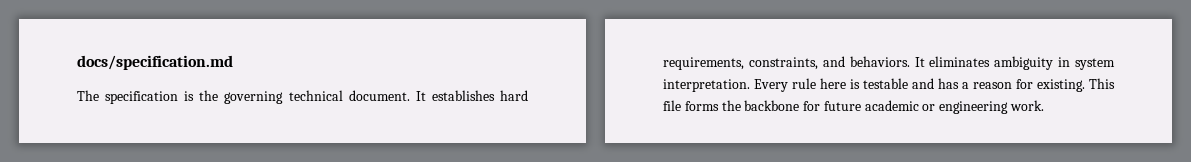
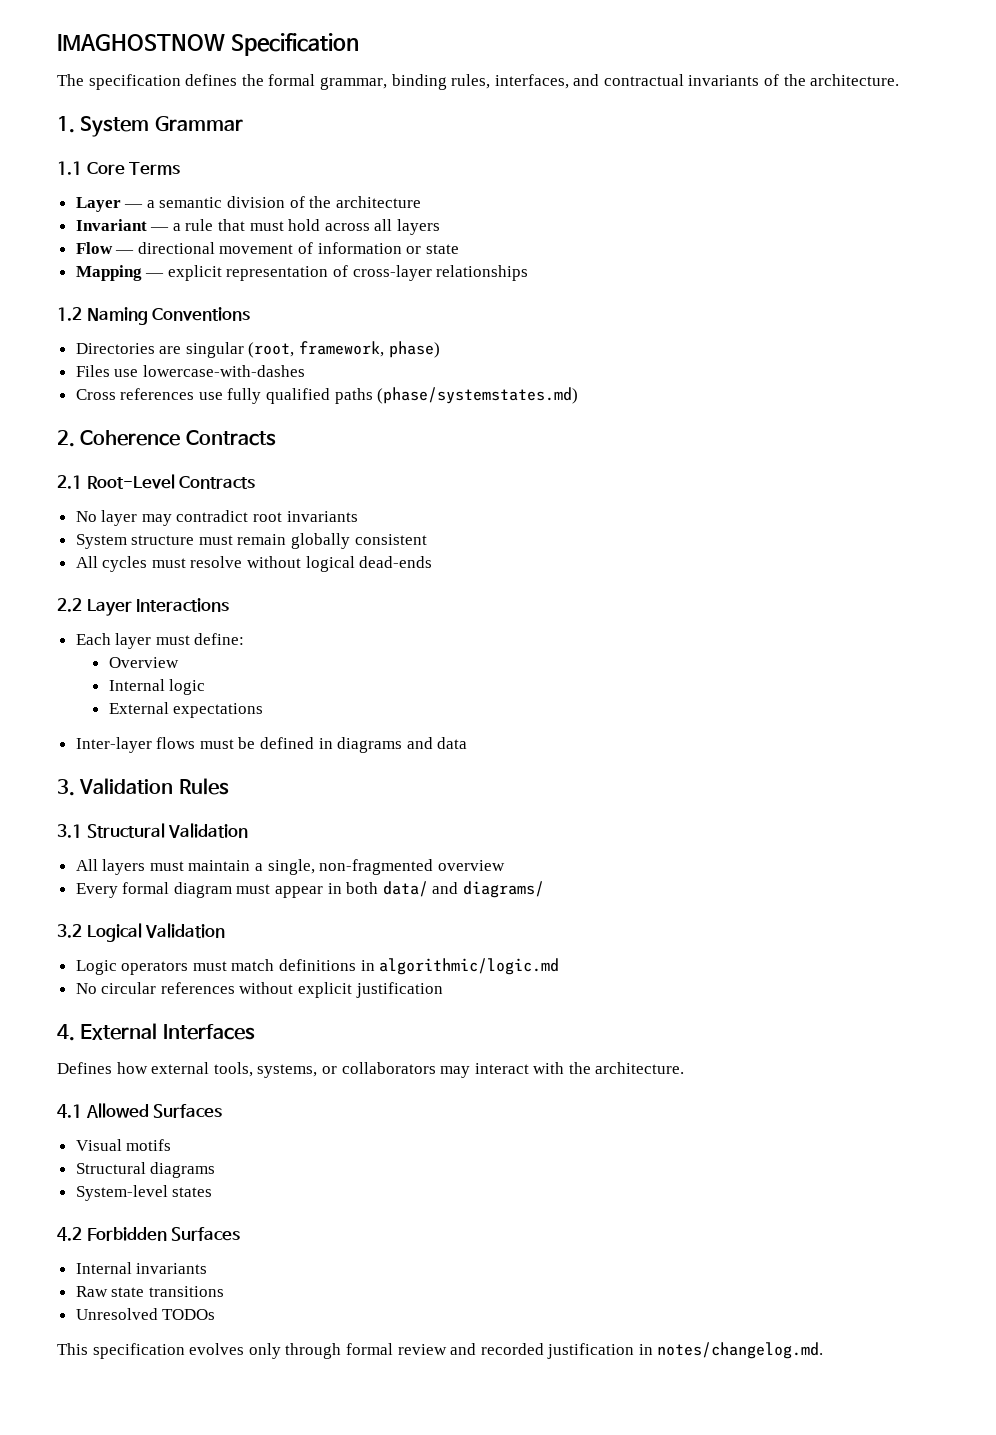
- docs/specification.md
+ IMAGHOSTNOW Specification
- The specification is the governing technical document. It establishes hard requirements, constraints, and behaviors. It eliminates ambiguity in system interpretation. Every rule here is testable and has a reason for existing. This file forms the backbone for future academic or engineering work.
+ The specification defines the formal grammar, binding rules, interfaces, and contractual invariants of the architecture.
+ 1. System Grammar
+ 1.1 Core Terms
+ Layer — a semantic division of the architecture
+ Invariant — a rule that must hold across all layers
+ Flow — directional movement of information or state
+ Mapping — explicit representation of cross-layer relationships
+ 1.2 Naming Conventions
+ Directories are singular (root, framework, phase)
+ Files use lowercase-with-dashes
+ Cross references use fully qualified paths (phase/systemstates.md)
+ 2. Coherence Contracts
+ 2.1 Root-Level Contracts
+ No layer may contradict root invariants
+ System structure must remain globally consistent
+ All cycles must resolve without logical dead-ends
+ 2.2 Layer Interactions
+ Each layer must define:
+ Overview
+ Internal logic
+ External expectations
+ Inter-layer flows must be defined in diagrams and data
+ 3. Validation Rules
+ 3.1 Structural Validation
+ All layers must maintain a single, non-fragmented overview
+ Every formal diagram must appear in both data/ and diagrams/
+ 3.2 Logical Validation
+ Logic operators must match definitions in algorithmic/logic.md
+ No circular references without explicit justification
+ 4. External Interfaces
+ Defines how external tools, systems, or collaborators may interact with the architecture.
+ 4.1 Allowed Surfaces
+ Visual motifs
+ Structural diagrams
+ System-level states
+ 4.2 Forbidden Surfaces
+ Internal invariants
+ Raw state transitions
+ Unresolved TODOs
+ This specification evolves only through formal review and recorded justification in notes/changelog.md.

